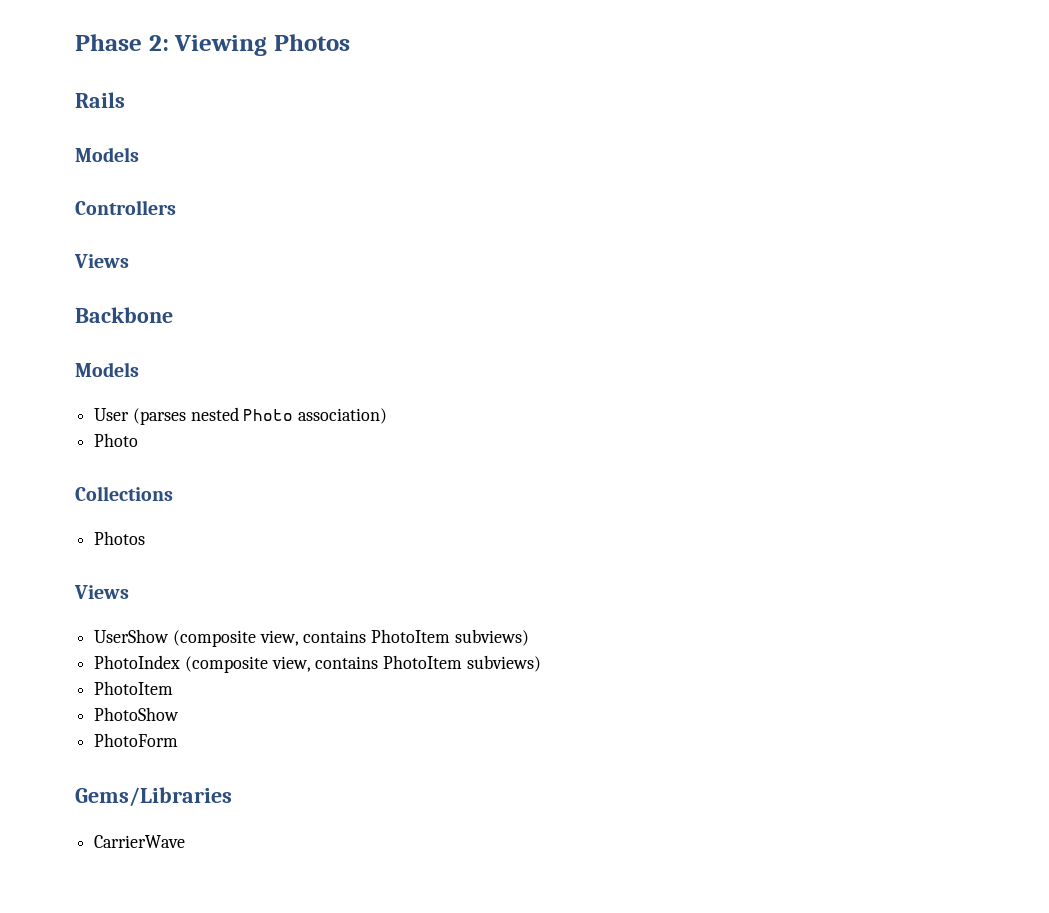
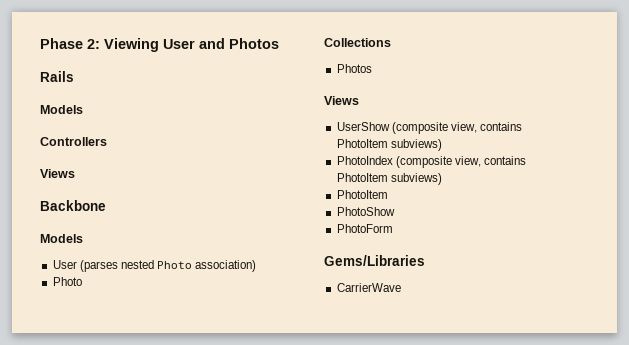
- Phase 2: Viewing Photos
+ Phase 2: Viewing User and Photos

